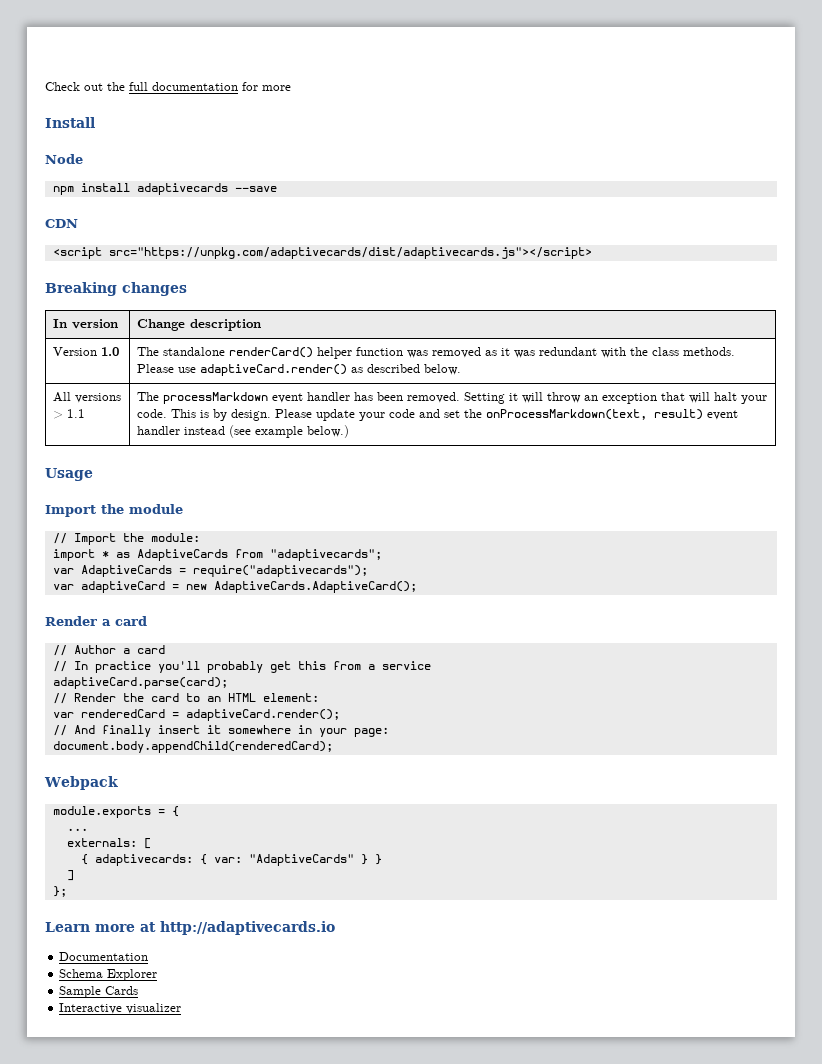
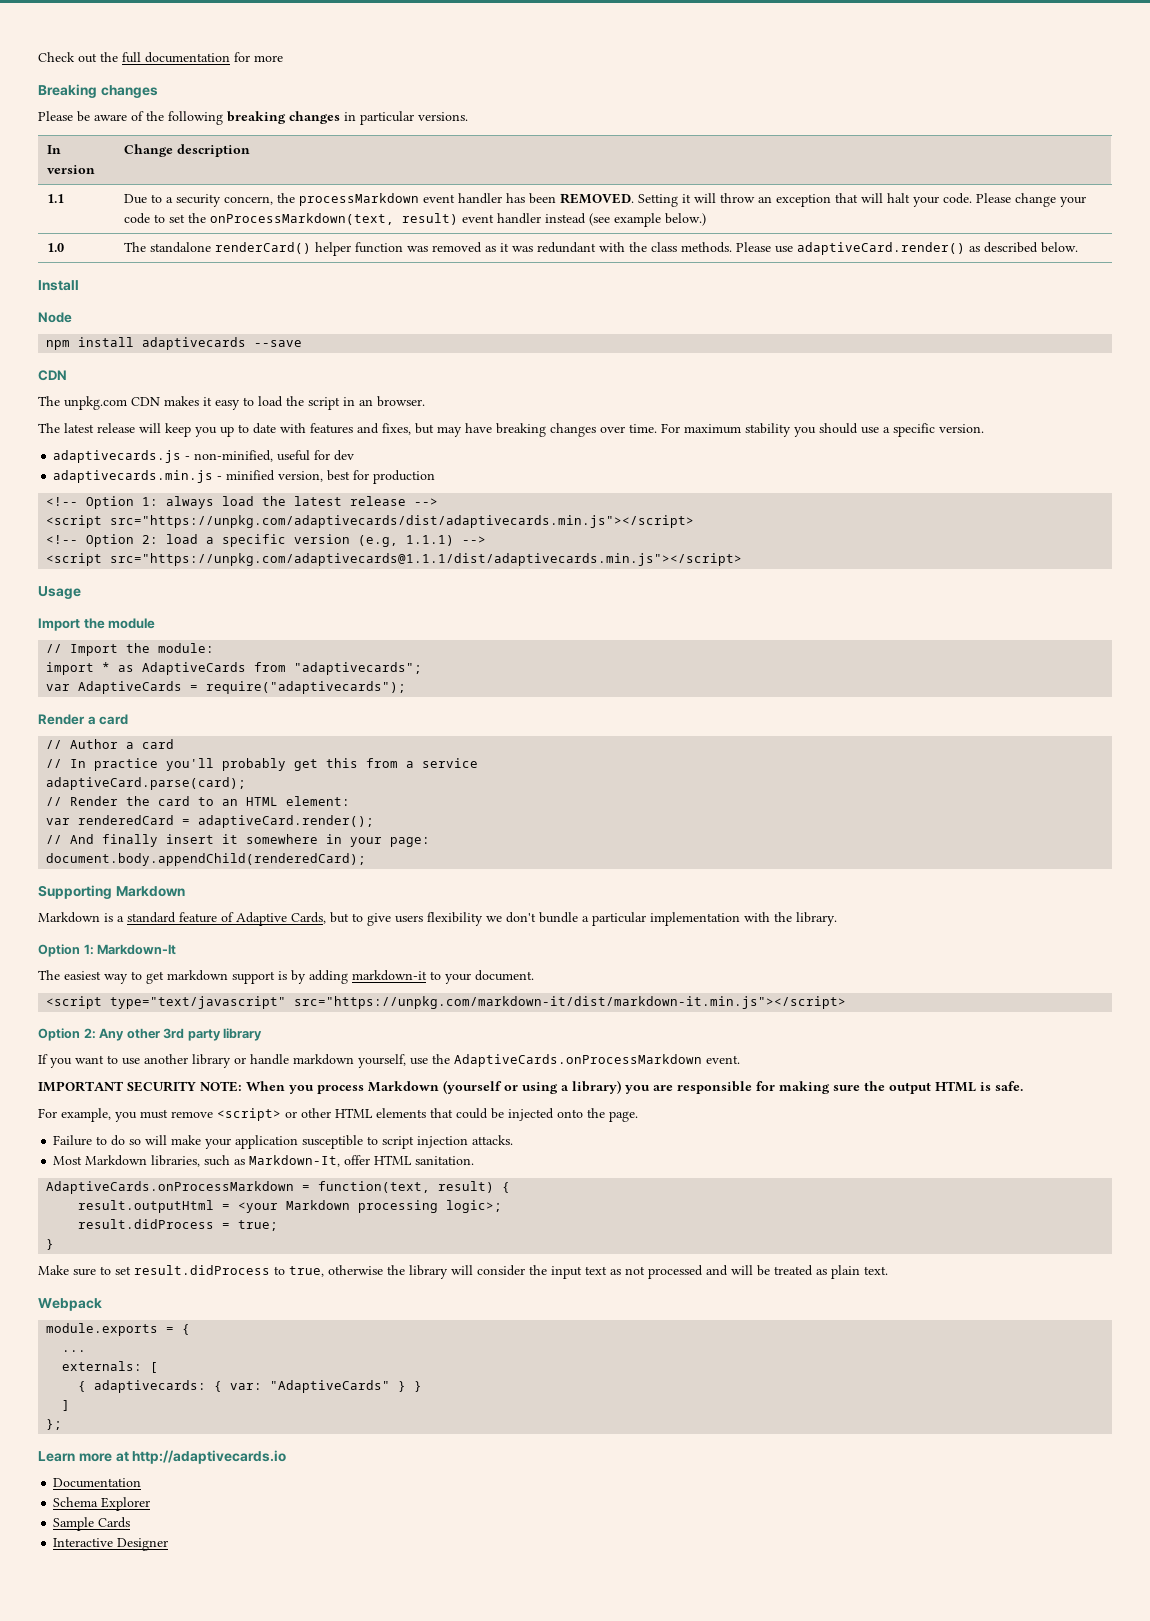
- Install
- Node
- npm install adaptivecards --save
- CDN
- <script src="https://unpkg.com/adaptivecards/dist/adaptivecards.js"></script>
  Breaking changes
+ Please be aware of the following breaking changes in particular versions.
  In version | Change description
- Version 1.0 | The standalone renderCard() helper function was removed as it was redundant with the class methods. Please use adaptiveCard.render() as described below.
+ 1.1 | Due to a security concern, the processMarkdown event handler has been REMOVED. Setting it will throw an exception that will halt your code. Please change your code to set the onProcessMarkdown(text, result) event handler instead (see example below.)
+ 1.0 | The standalone renderCard() helper function was removed as it was redundant with the class methods. Please use adaptiveCard.render() as described below.
- All versions > 1.1 | The processMarkdown event handler has been removed. Setting it will throw an exception that will halt your code. This is by design. Please update your code and set the onProcessMarkdown(text, result) event handler instead (see example below.)
+ Install
+ Node
+ npm install adaptivecards --save
+ CDN
+ The unpkg.com CDN makes it easy to load the script in an browser.
+ The latest release will keep you up to date with features and fixes, but may have breaking changes over time. For maximum stability you should use a specific version.
+ adaptivecards.js - non-minified, useful for dev
+ adaptivecards.min.js - minified version, best for production
+ <!-- Option 1: always load the latest release -->
+ <script src="https://unpkg.com/adaptivecards/dist/adaptivecards.min.js"></script>
+ <!-- Option 2: load a specific version (e.g, 1.1.1) -->
+ <script src="https://unpkg.com/adaptivecards@1.1.1/dist/adaptivecards.min.js"></script>
- var adaptiveCard = new AdaptiveCards.AdaptiveCard();
+ Supporting Markdown
+ Markdown is a standard feature of Adaptive Cards, but to give users flexibility we don't bundle a particular implementation with the library.
+ Option 1: Markdown-It
+ The easiest way to get markdown support is by adding markdown-it to your document.
+ <script type="text/javascript" src="https://unpkg.com/markdown-it/dist/markdown-it.min.js"></script>
+ Option 2: Any other 3rd party library
+ If you want to use another library or handle markdown yourself, use the AdaptiveCards.onProcessMarkdown event.
+ IMPORTANT SECURITY NOTE: When you process Markdown (yourself or using a library) you are responsible for making sure the output HTML is safe.
+ For example, you must remove <script> or other HTML elements that could be injected onto the page.
+ Failure to do so will make your application susceptible to script injection attacks.
+ Most Markdown libraries, such as Markdown-It, offer HTML sanitation.
+ AdaptiveCards.onProcessMarkdown = function(text, result) {
+ result.outputHtml = <your Markdown processing logic>;
+ result.didProcess = true;
+ }
+ Make sure to set result.didProcess to true, otherwise the library will consider the input text as not processed and will be treated as plain text.
- Interactive visualizer
+ Interactive Designer

